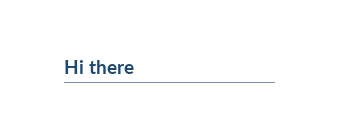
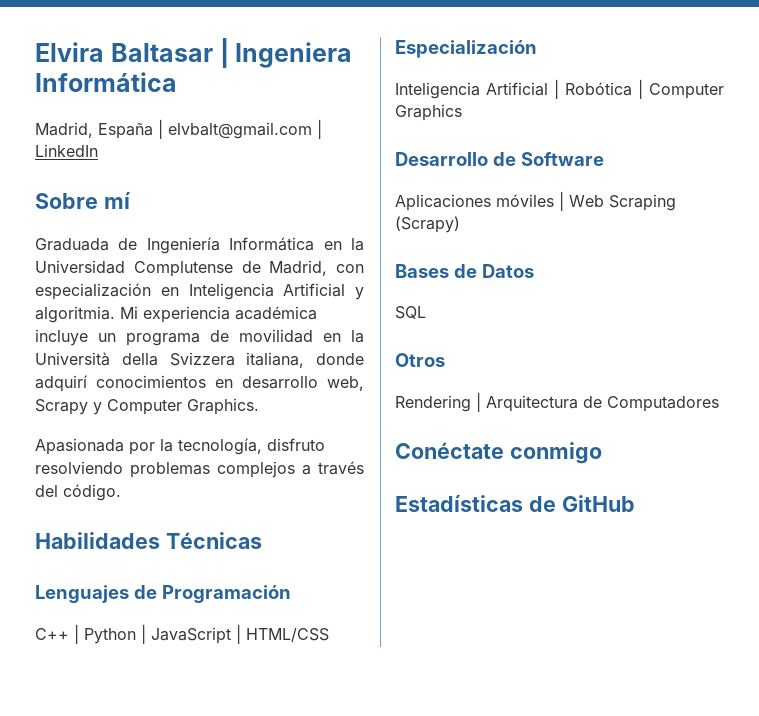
- Hi there
+ Elvira Baltasar | Ingeniera Informática
+ Madrid, España | elvbalt@gmail.com | LinkedIn
+ Sobre mí
+ Graduada de Ingeniería Informática en la Universidad Complutense de Madrid, con especialización en Inteligencia Artificial y algoritmia. Mi experiencia académica incluye un programa de movilidad en la Università della Svizzera italiana, donde adquirí conocimientos en desarrollo web, Scrapy y Computer Graphics.
+ Apasionada por la tecnología, disfruto resolviendo problemas complejos a través del código.
+ Habilidades Técnicas
+ Lenguajes de Programación
+ C++ | Python | JavaScript | HTML/CSS
+ Especialización
+ Inteligencia Artificial | Robótica | Computer Graphics
+ Desarrollo de Software
+ Aplicaciones móviles | Web Scraping (Scrapy)
+ Bases de Datos
+ SQL
+ Otros
+ Rendering | Arquitectura de Computadores
+ Conéctate conmigo
+ Estadísticas de GitHub

